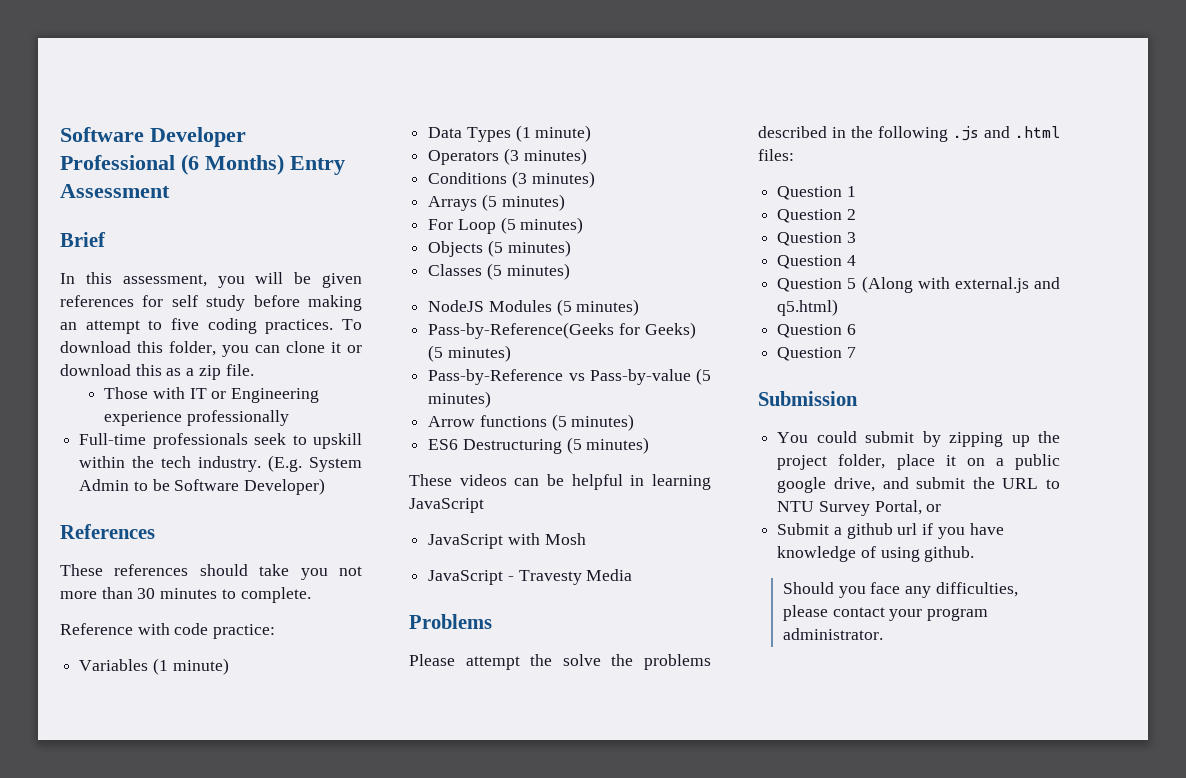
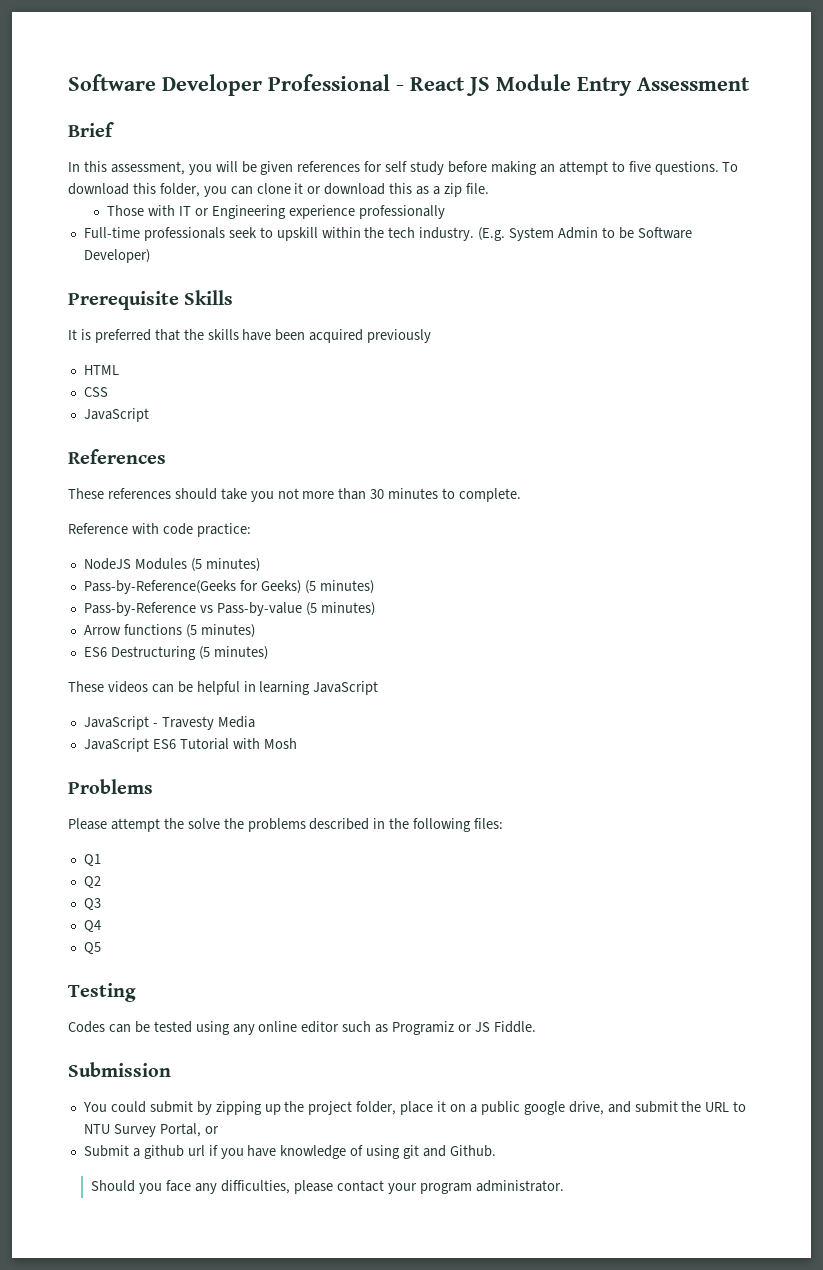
- Software Developer Professional (6 Months) Entry Assessment
+ Software Developer Professional - React JS Module Entry Assessment
- In this assessment, you will be given references for self study before making an attempt to five coding practices.
+ In this assessment, you will be given references for self study before making an attempt to five questions.
+ Prerequisite Skills
+ It is preferred that the skills have been acquired previously
+ HTML
+ CSS
+ JavaScript
- Variables (1 minute)
- Data Types (1 minute)
- Operators (3 minutes)
- Conditions (3 minutes)
- Arrays (5 minutes)
- For Loop (5 minutes)
- Objects (5 minutes)
- Classes (5 minutes)
- JavaScript with Mosh
+ JavaScript ES6 Tutorial with Mosh
- Please attempt the solve the problems described in the following .js and .html files:
- Question 1
- Question 2
- Question 3
- Question 4
- Question 5 (Along with external.js and q5.html)
- Question 6
- Question 7
+ Please attempt the solve the problems described in the following files:
+ Q1
+ Q2
+ Q3
+ Q4
+ Q5
+ Testing
+ Codes can be tested using any online editor such as Programiz or JS Fiddle.
- Submit a github url if you have knowledge of using github.
+ Submit a github url if you have knowledge of using git and Github.

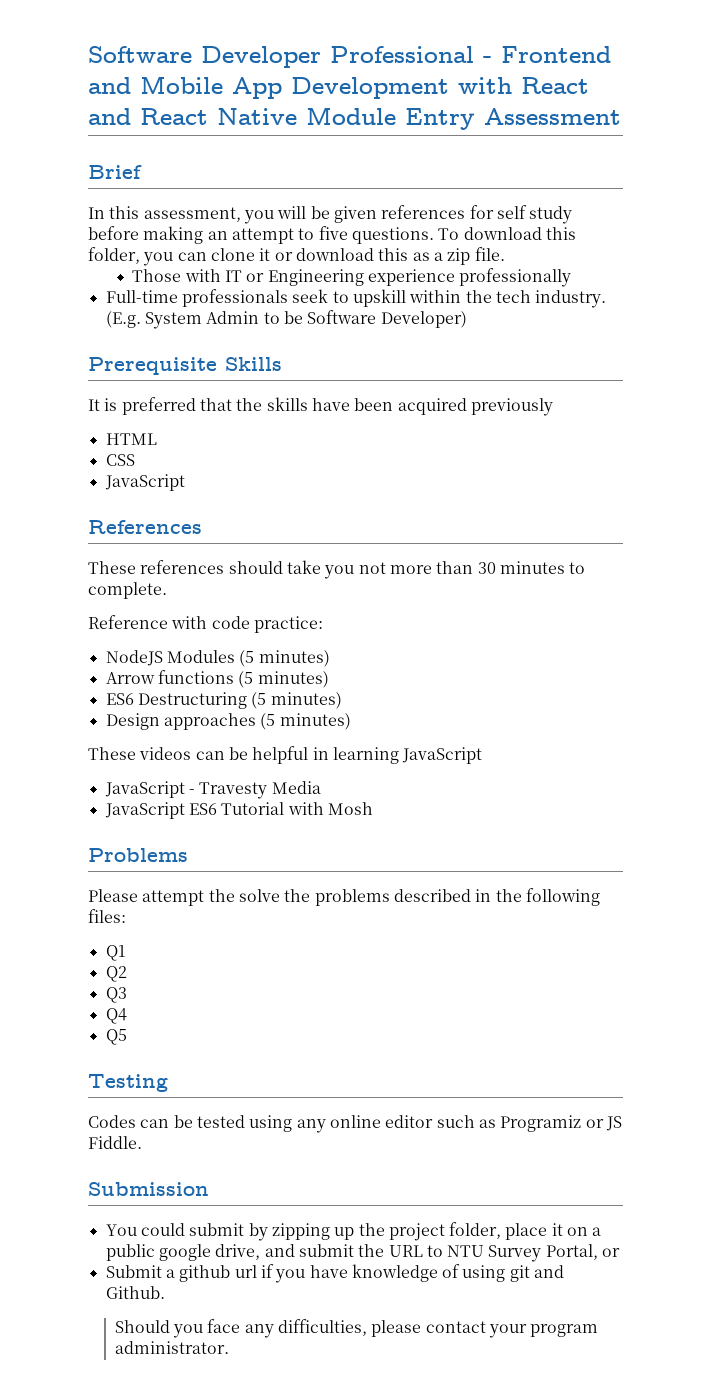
- Software Developer Professional - React JS Module Entry Assessment
+ Software Developer Professional - Frontend and Mobile App Development with React and React Native Module Entry Assessment
- Pass-by-Reference(Geeks for Geeks) (5 minutes)
- Pass-by-Reference vs Pass-by-value (5 minutes)
+ Design approaches (5 minutes)

